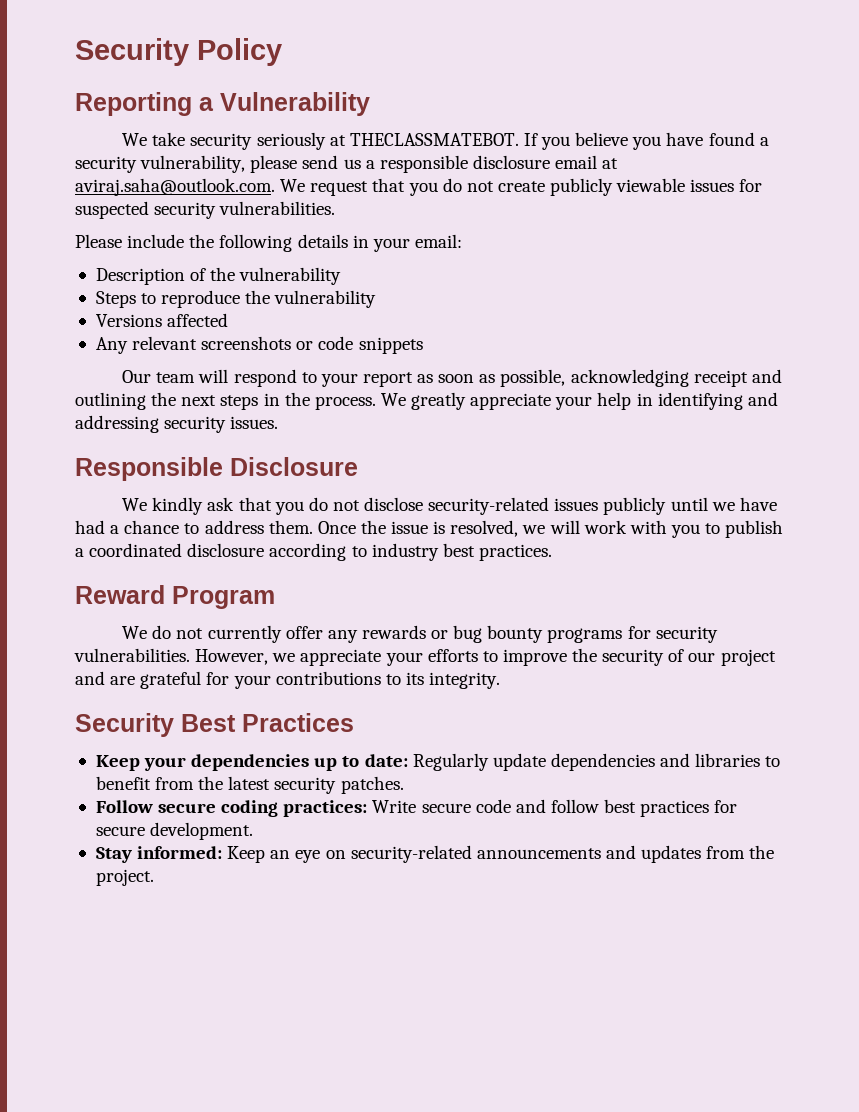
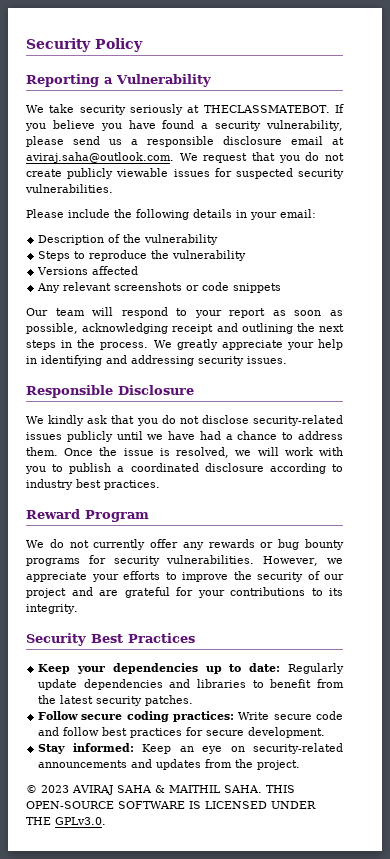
+ © 2023 AVIRAJ SAHA & MAITHIL SAHA. THIS OPEN-SOURCE SOFTWARE IS LICENSED UNDER THE GPLv3.0.

